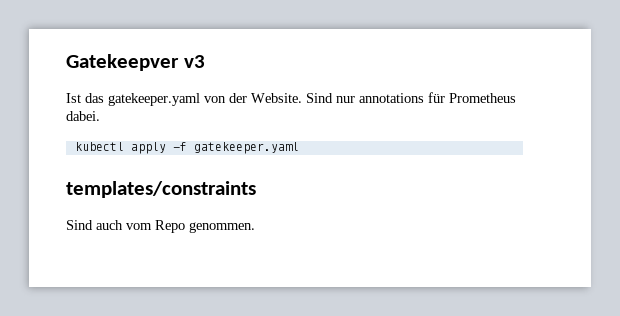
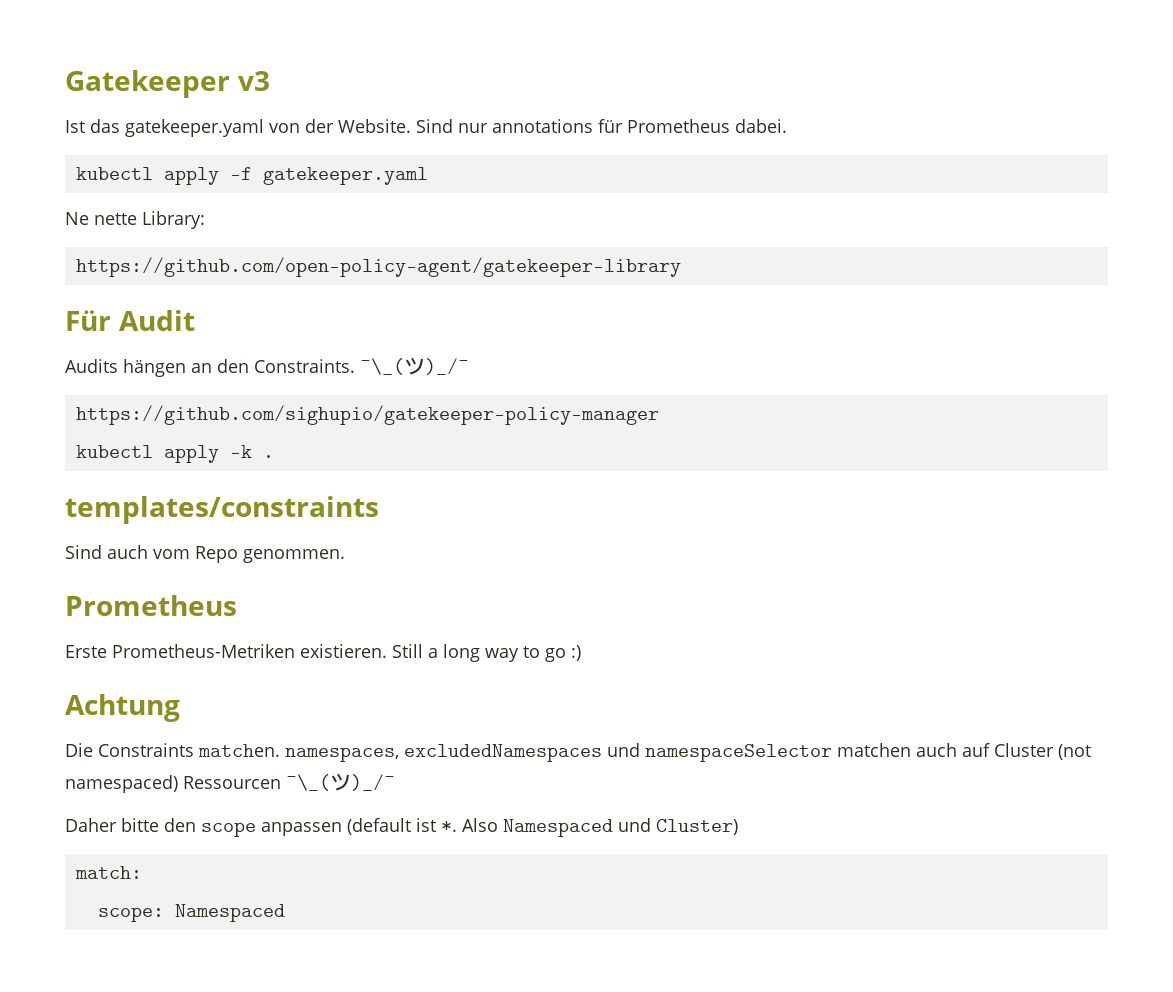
- Gatekeepver v3
+ Gatekeeper v3
+ Ne nette Library:
+ https://github.com/open-policy-agent/gatekeeper-library
+ Für Audit
+ Audits hängen an den Constraints. ¯\_(ツ)_/¯
+ https://github.com/sighupio/gatekeeper-policy-manager
+ kubectl apply -k .
  Sind auch vom Repo genommen.
+ Prometheus
+ Erste Prometheus-Metriken existieren. Still a long way to go :)
+ Achtung
+ Die Constraints matchen. namespaces, excludedNamespaces und namespaceSelector matchen auch auf Cluster (not namespaced) Ressourcen ¯\_(ツ)_/¯
+ Daher bitte den scope anpassen (default ist *. Also Namespaced und Cluster)
+ match:
+ scope: Namespaced

